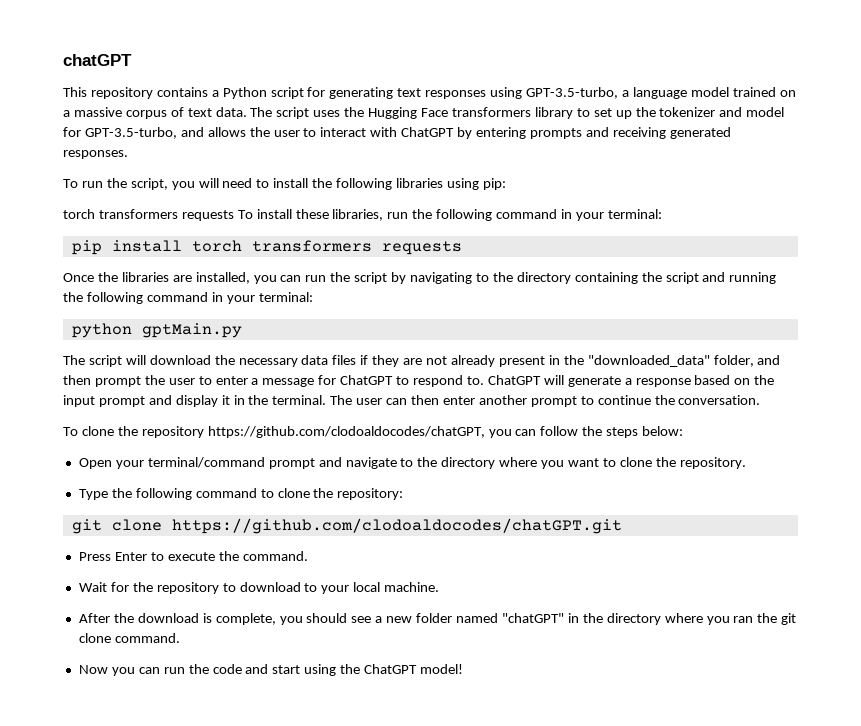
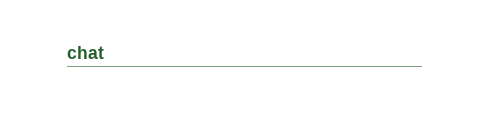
- chatGPT
- This repository contains a Python script for generating text responses using GPT-3.5-turbo, a language model trained on a massive corpus of text data. The script uses the Hugging Face transformers library to set up the tokenizer and model for GPT-3.5-turbo, and allows the user to interact with ChatGPT by entering prompts and receiving generated responses.
- To run the script, you will need to install the following libraries using pip:
- torch transformers requests To install these libraries, run the following command in your terminal:
- pip install torch transformers requests
- Once the libraries are installed, you can run the script by navigating to the directory containing the script and running the following command in your terminal:
- python gptMain.py
- The script will download the necessary data files if they are not already present in the "downloaded_data" folder, and then prompt the user to enter a message for ChatGPT to respond to. ChatGPT will generate a response based on the input prompt and display it in the terminal. The user can then enter another prompt to continue the conversation.
- To clone the repository https://github.com/clodoaldocodes/chatGPT, you can follow the steps below:
- Open your terminal/command prompt and navigate to the directory where you want to clone the repository.
- Type the following command to clone the repository:
- git clone https://github.com/clodoaldocodes/chatGPT.git
- Press Enter to execute the command.
- Wait for the repository to download to your local machine.
- After the download is complete, you should see a new folder named "chatGPT" in the directory where you ran the git clone command.
- Now you can run the code and start using the ChatGPT model!
+ chat

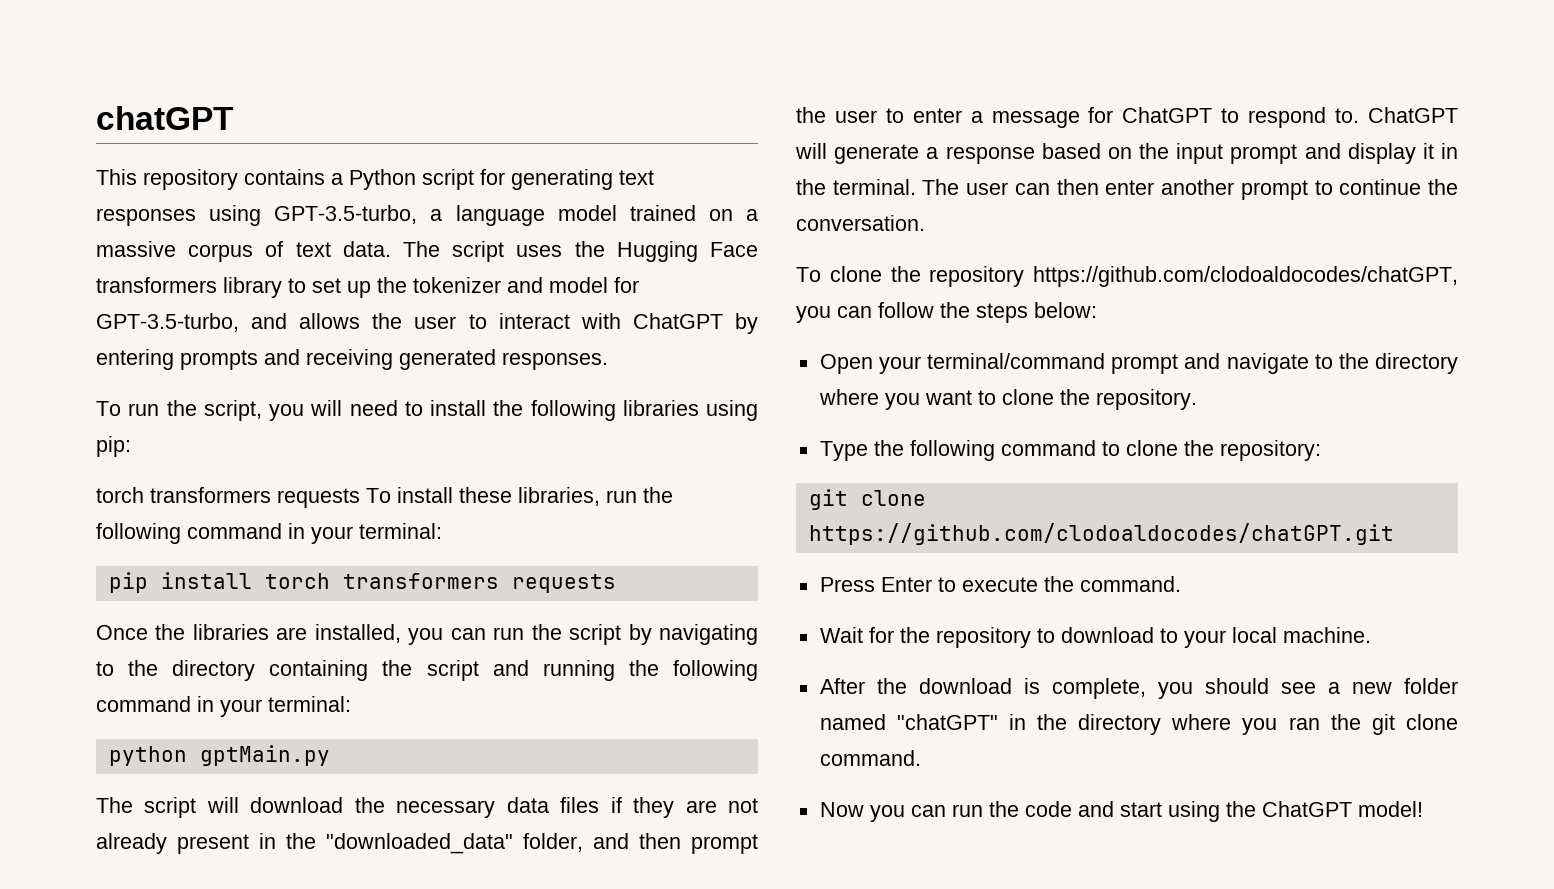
- chat
+ chatGPT
+ This repository contains a Python script for generating text responses using GPT-3.5-turbo, a language model trained on a massive corpus of text data. The script uses the Hugging Face transformers library to set up the tokenizer and model for GPT-3.5-turbo, and allows the user to interact with ChatGPT by entering prompts and receiving generated responses.
+ To run the script, you will need to install the following libraries using pip:
+ torch transformers requests To install these libraries, run the following command in your terminal:
+ pip install torch transformers requests
+ Once the libraries are installed, you can run the script by navigating to the directory containing the script and running the following command in your terminal:
+ python gptMain.py
+ The script will download the necessary data files if they are not already present in the "downloaded_data" folder, and then prompt the user to enter a message for ChatGPT to respond to. ChatGPT will generate a response based on the input prompt and display it in the terminal. The user can then enter another prompt to continue the conversation.
+ To clone the repository https://github.com/clodoaldocodes/chatGPT, you can follow the steps below:
+ Open your terminal/command prompt and navigate to the directory where you want to clone the repository.
+ Type the following command to clone the repository:
+ git clone https://github.com/clodoaldocodes/chatGPT.git
+ Press Enter to execute the command.
+ Wait for the repository to download to your local machine.
+ After the download is complete, you should see a new folder named "chatGPT" in the directory where you ran the git clone command.
+ Now you can run the code and start using the ChatGPT model!

